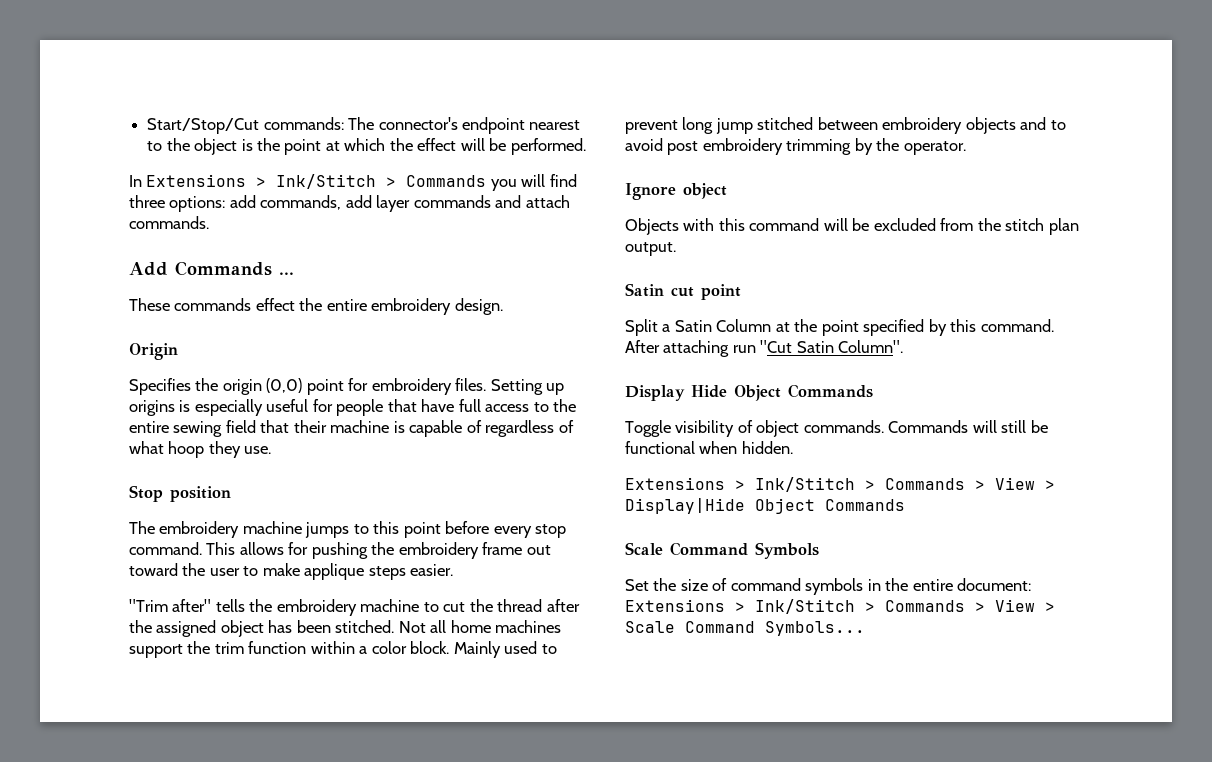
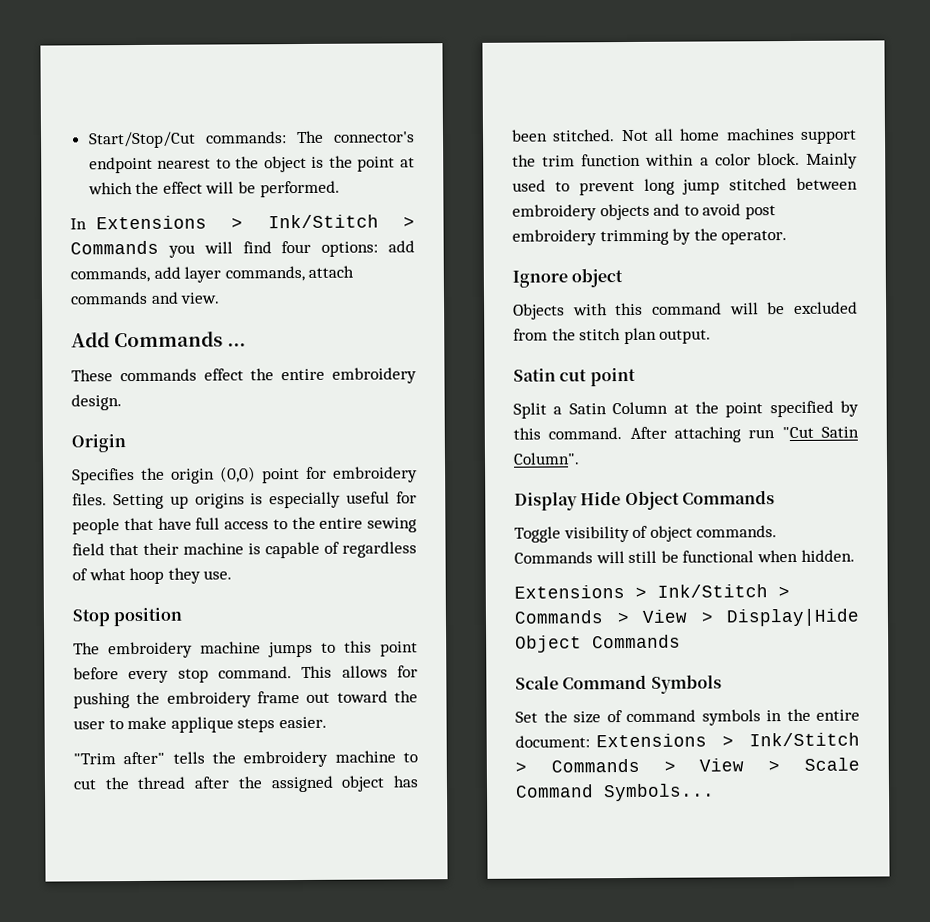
- In Extensions > Ink/Stitch > Commands you will find three options: add commands, add layer commands and attach commands.
+ In Extensions > Ink/Stitch > Commands you will find four options: add commands, add layer commands, attach commands and view.

